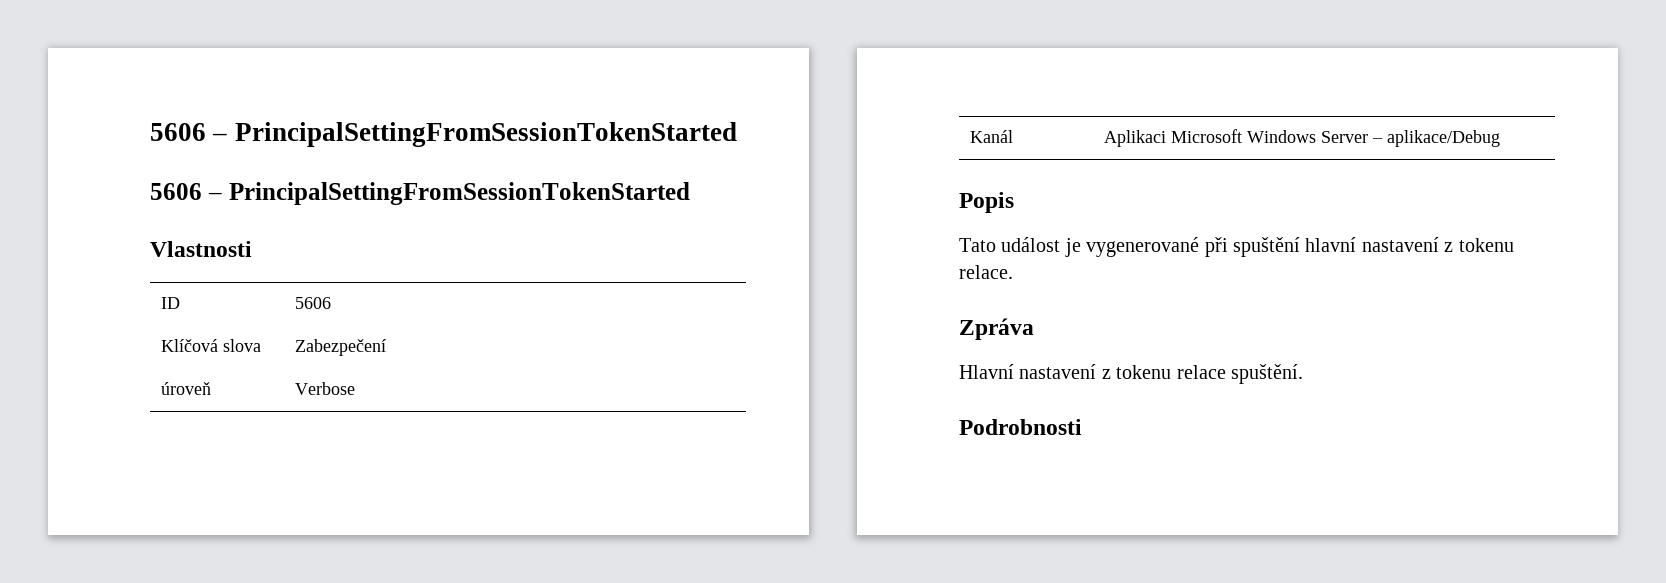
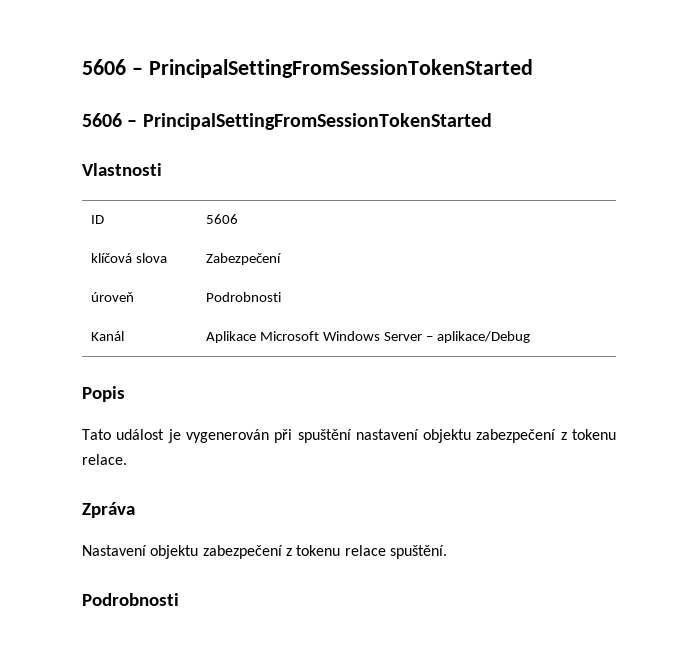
- Klíčová slova | Zabezpečení
+ klíčová slova | Zabezpečení
- úroveň | Verbose
+ úroveň | Podrobnosti
- Kanál | Aplikaci Microsoft Windows Server – aplikace/Debug
+ Kanál | Aplikace Microsoft Windows Server – aplikace/Debug
- Tato událost je vygenerované při spuštění hlavní nastavení z tokenu relace.
+ Tato událost je vygenerován při spuštění nastavení objektu zabezpečení z tokenu relace.
- Hlavní nastavení z tokenu relace spuštění.
+ Nastavení objektu zabezpečení z tokenu relace spuštění.

